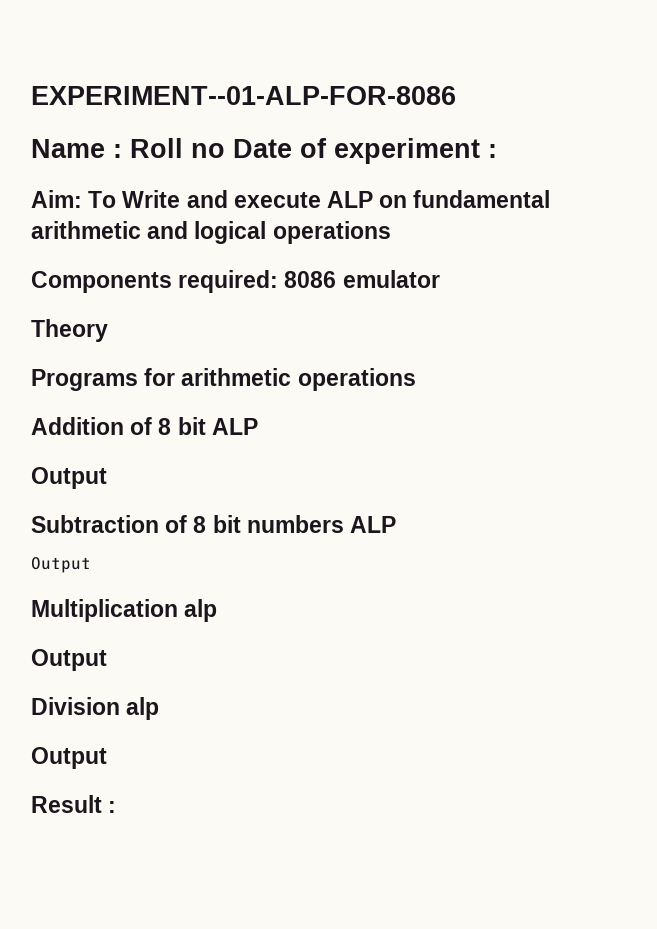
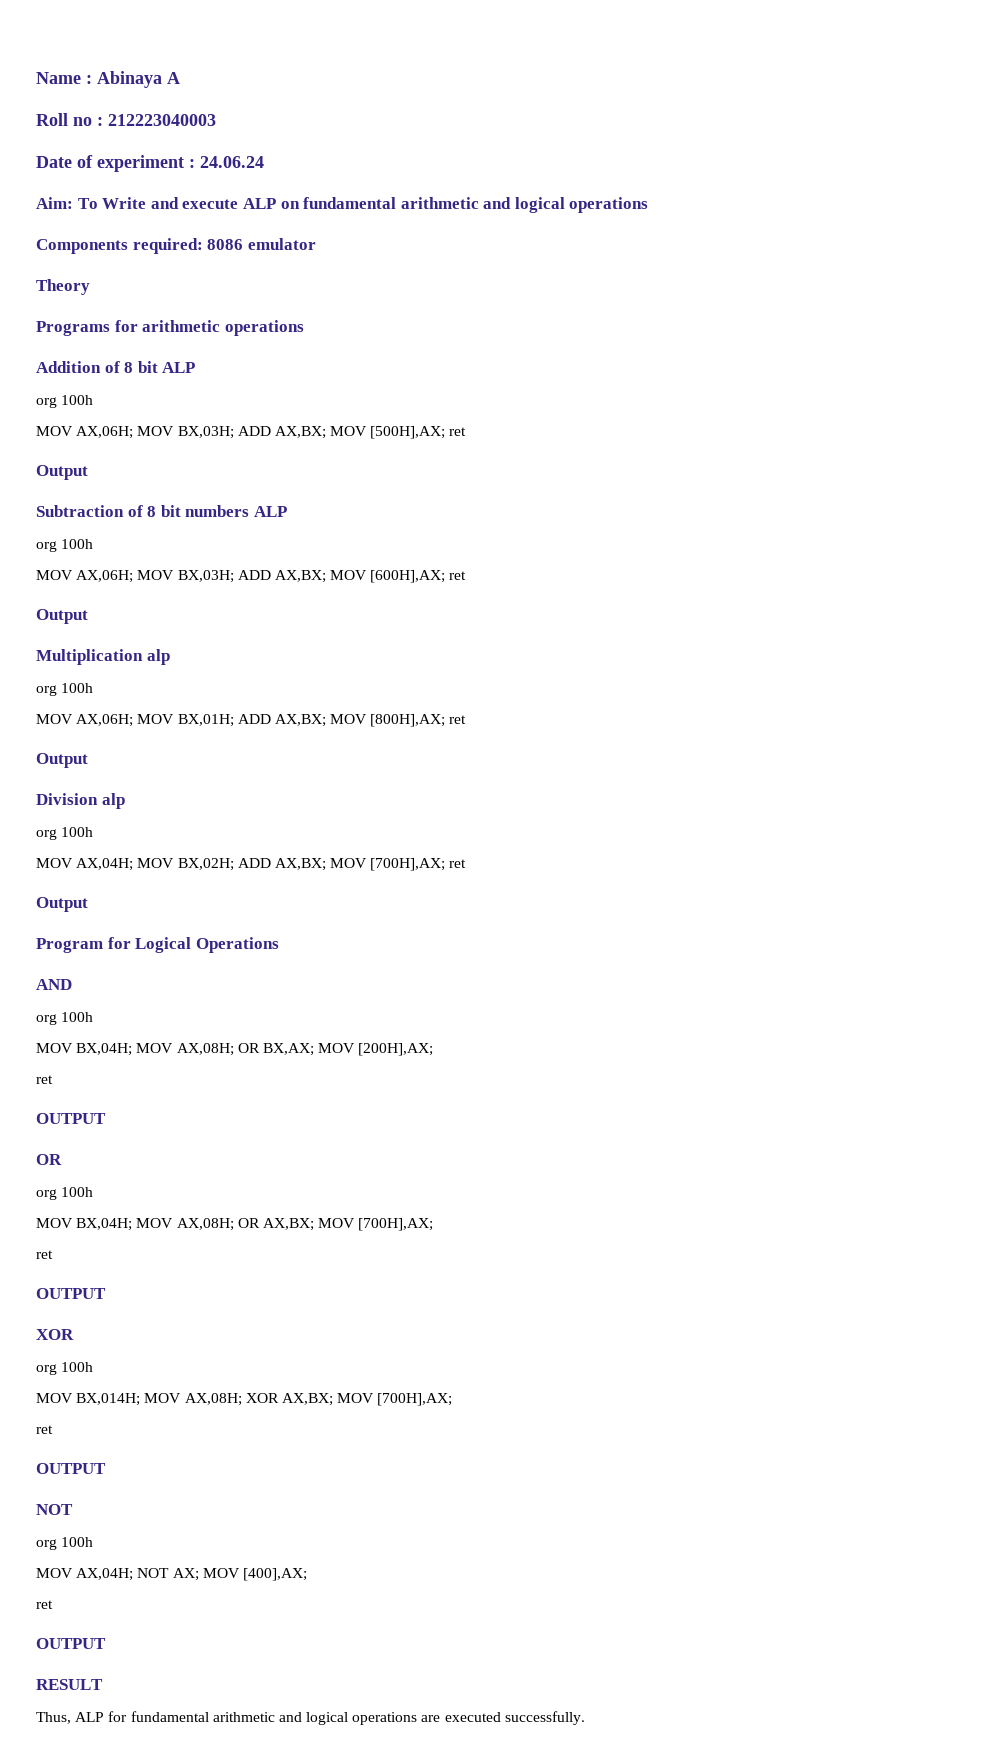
- EXPERIMENT--01-ALP-FOR-8086
- Name : Roll no Date of experiment :
+ Name : Abinaya A
+ Roll no : 212223040003
+ Date of experiment : 24.06.24
  Addition of 8 bit ALP
+ org 100h
+ MOV AX,06H; MOV BX,03H; ADD AX,BX; MOV [500H],AX; ret
  Subtraction of 8 bit numbers ALP
+ org 100h
+ MOV AX,06H; MOV BX,03H; ADD AX,BX; MOV [600H],AX; ret
  Output
  Multiplication alp
+ org 100h
+ MOV AX,06H; MOV BX,01H; ADD AX,BX; MOV [800H],AX; ret
  Output
  Division alp
+ org 100h
+ MOV AX,04H; MOV BX,02H; ADD AX,BX; MOV [700H],AX; ret
  Output
- Result :
+ Program for Logical Operations
+ AND
+ org 100h
+ MOV BX,04H; MOV AX,08H; OR BX,AX; MOV [200H],AX;
+ ret
+ OUTPUT
+ OR
+ org 100h
+ MOV BX,04H; MOV AX,08H; OR AX,BX; MOV [700H],AX;
+ ret
+ OUTPUT
+ XOR
+ org 100h
+ MOV BX,014H; MOV AX,08H; XOR AX,BX; MOV [700H],AX;
+ ret
+ OUTPUT
+ NOT
+ org 100h
+ MOV AX,04H; NOT AX; MOV [400],AX;
+ ret
+ OUTPUT
+ RESULT
+ Thus, ALP for fundamental arithmetic and logical operations are executed successfully.

